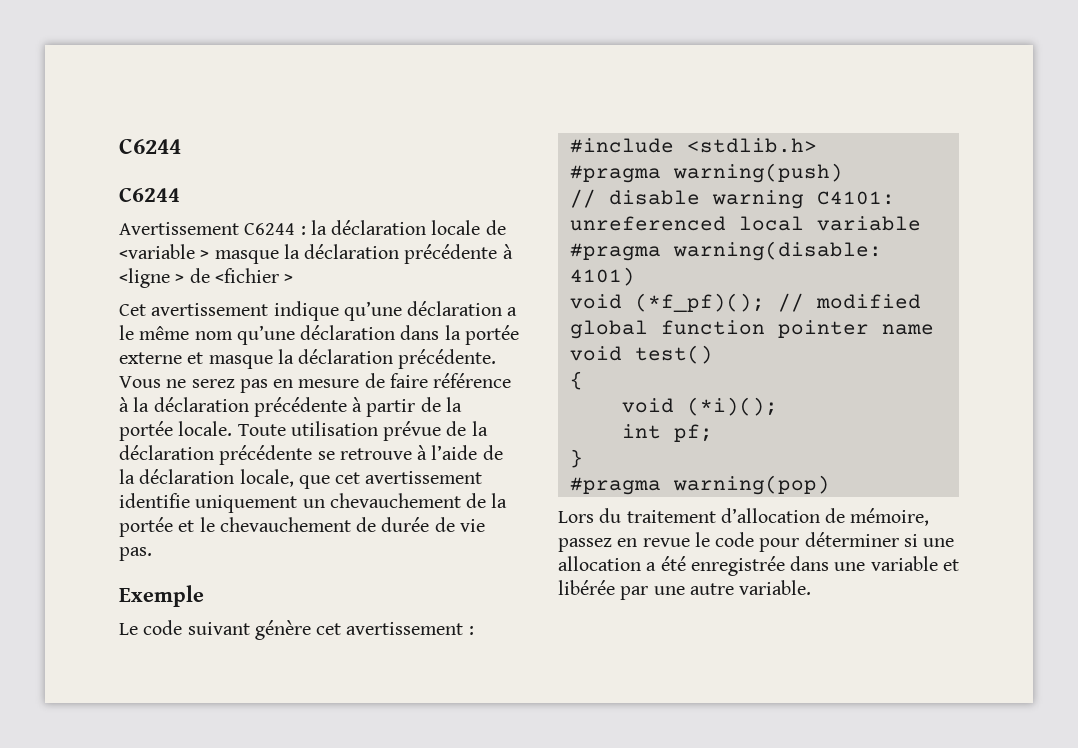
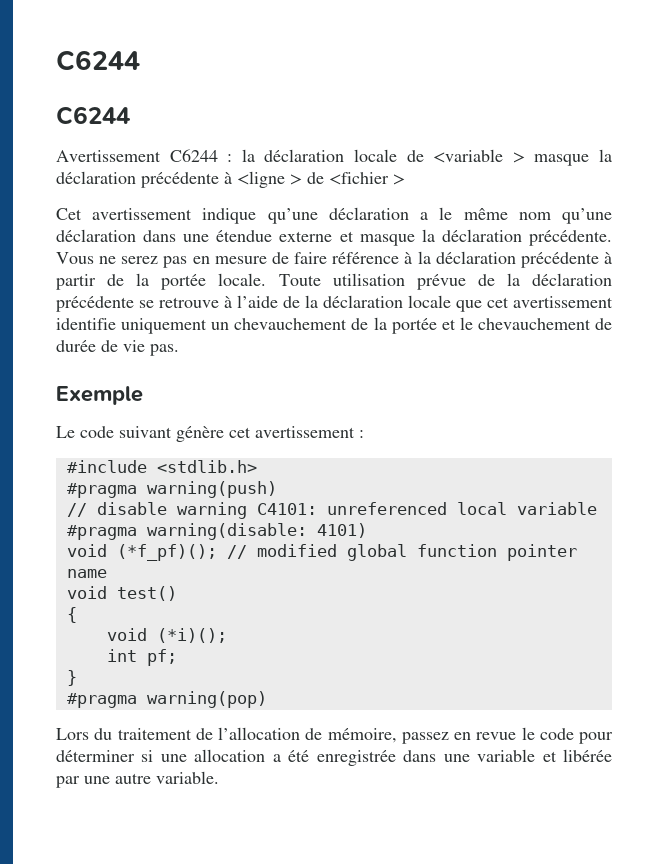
- Cet avertissement indique qu’une déclaration a le même nom qu’une déclaration dans la portée externe et masque la déclaration précédente.
+ Cet avertissement indique qu’une déclaration a le même nom qu’une déclaration dans une étendue externe et masque la déclaration précédente.
- Toute utilisation prévue de la déclaration précédente se retrouve à l’aide de la déclaration locale, que cet avertissement identifie uniquement un chevauchement de la portée et le chevauchement de durée de vie pas.
+ Toute utilisation prévue de la déclaration précédente se retrouve à l’aide de la déclaration locale que cet avertissement identifie uniquement un chevauchement de la portée et le chevauchement de durée de vie pas.
- Lors du traitement d’allocation de mémoire, passez en revue le code pour déterminer si une allocation a été enregistrée dans une variable et libérée par une autre variable.
+ Lors du traitement de l’allocation de mémoire, passez en revue le code pour déterminer si une allocation a été enregistrée dans une variable et libérée par une autre variable.

